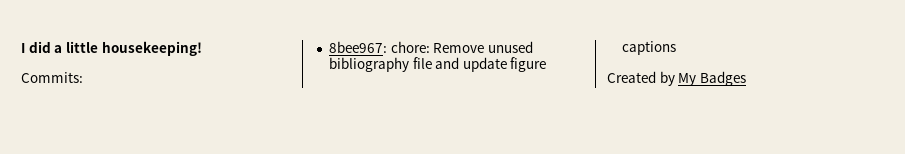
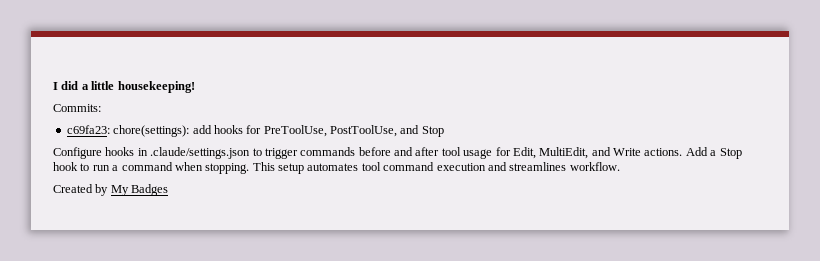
- 8bee967: chore: Remove unused bibliography file and update figure captions
+ c69fa23: chore(settings): add hooks for PreToolUse, PostToolUse, and Stop
+ Configure hooks in .claude/settings.json to trigger commands before and after tool usage for Edit, MultiEdit, and Write actions. Add a Stop hook to run a command when stopping. This setup automates tool command execution and streamlines workflow.

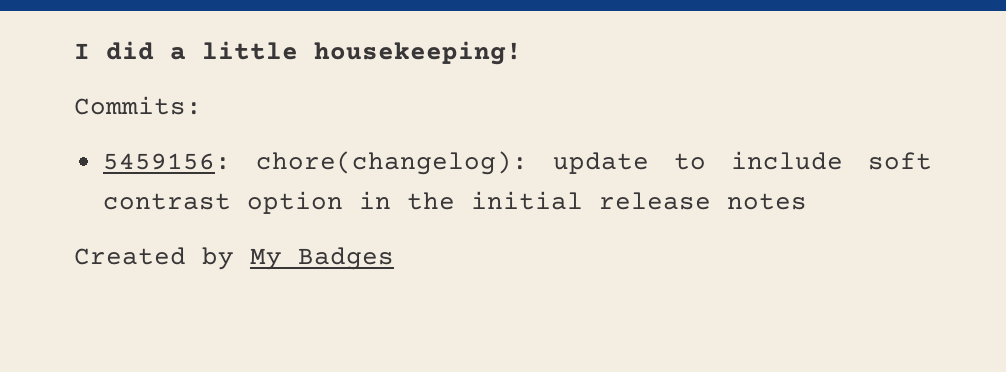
- c69fa23: chore(settings): add hooks for PreToolUse, PostToolUse, and Stop
- Configure hooks in .claude/settings.json to trigger commands before and after tool usage for Edit, MultiEdit, and Write actions. Add a Stop hook to run a command when stopping. This setup automates tool command execution and streamlines workflow.
+ 5459156: chore(changelog): update to include soft contrast option in the initial release notes

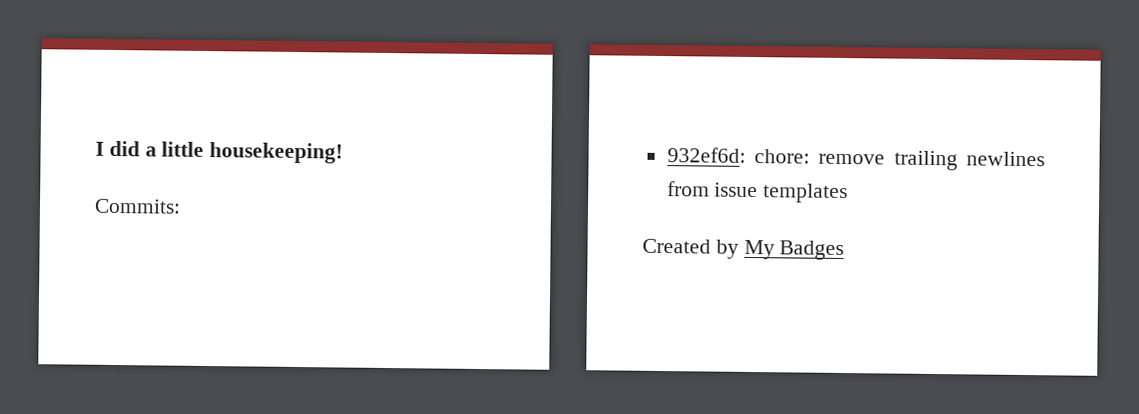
- 5459156: chore(changelog): update to include soft contrast option in the initial release notes
+ 932ef6d: chore: remove trailing newlines from issue templates

